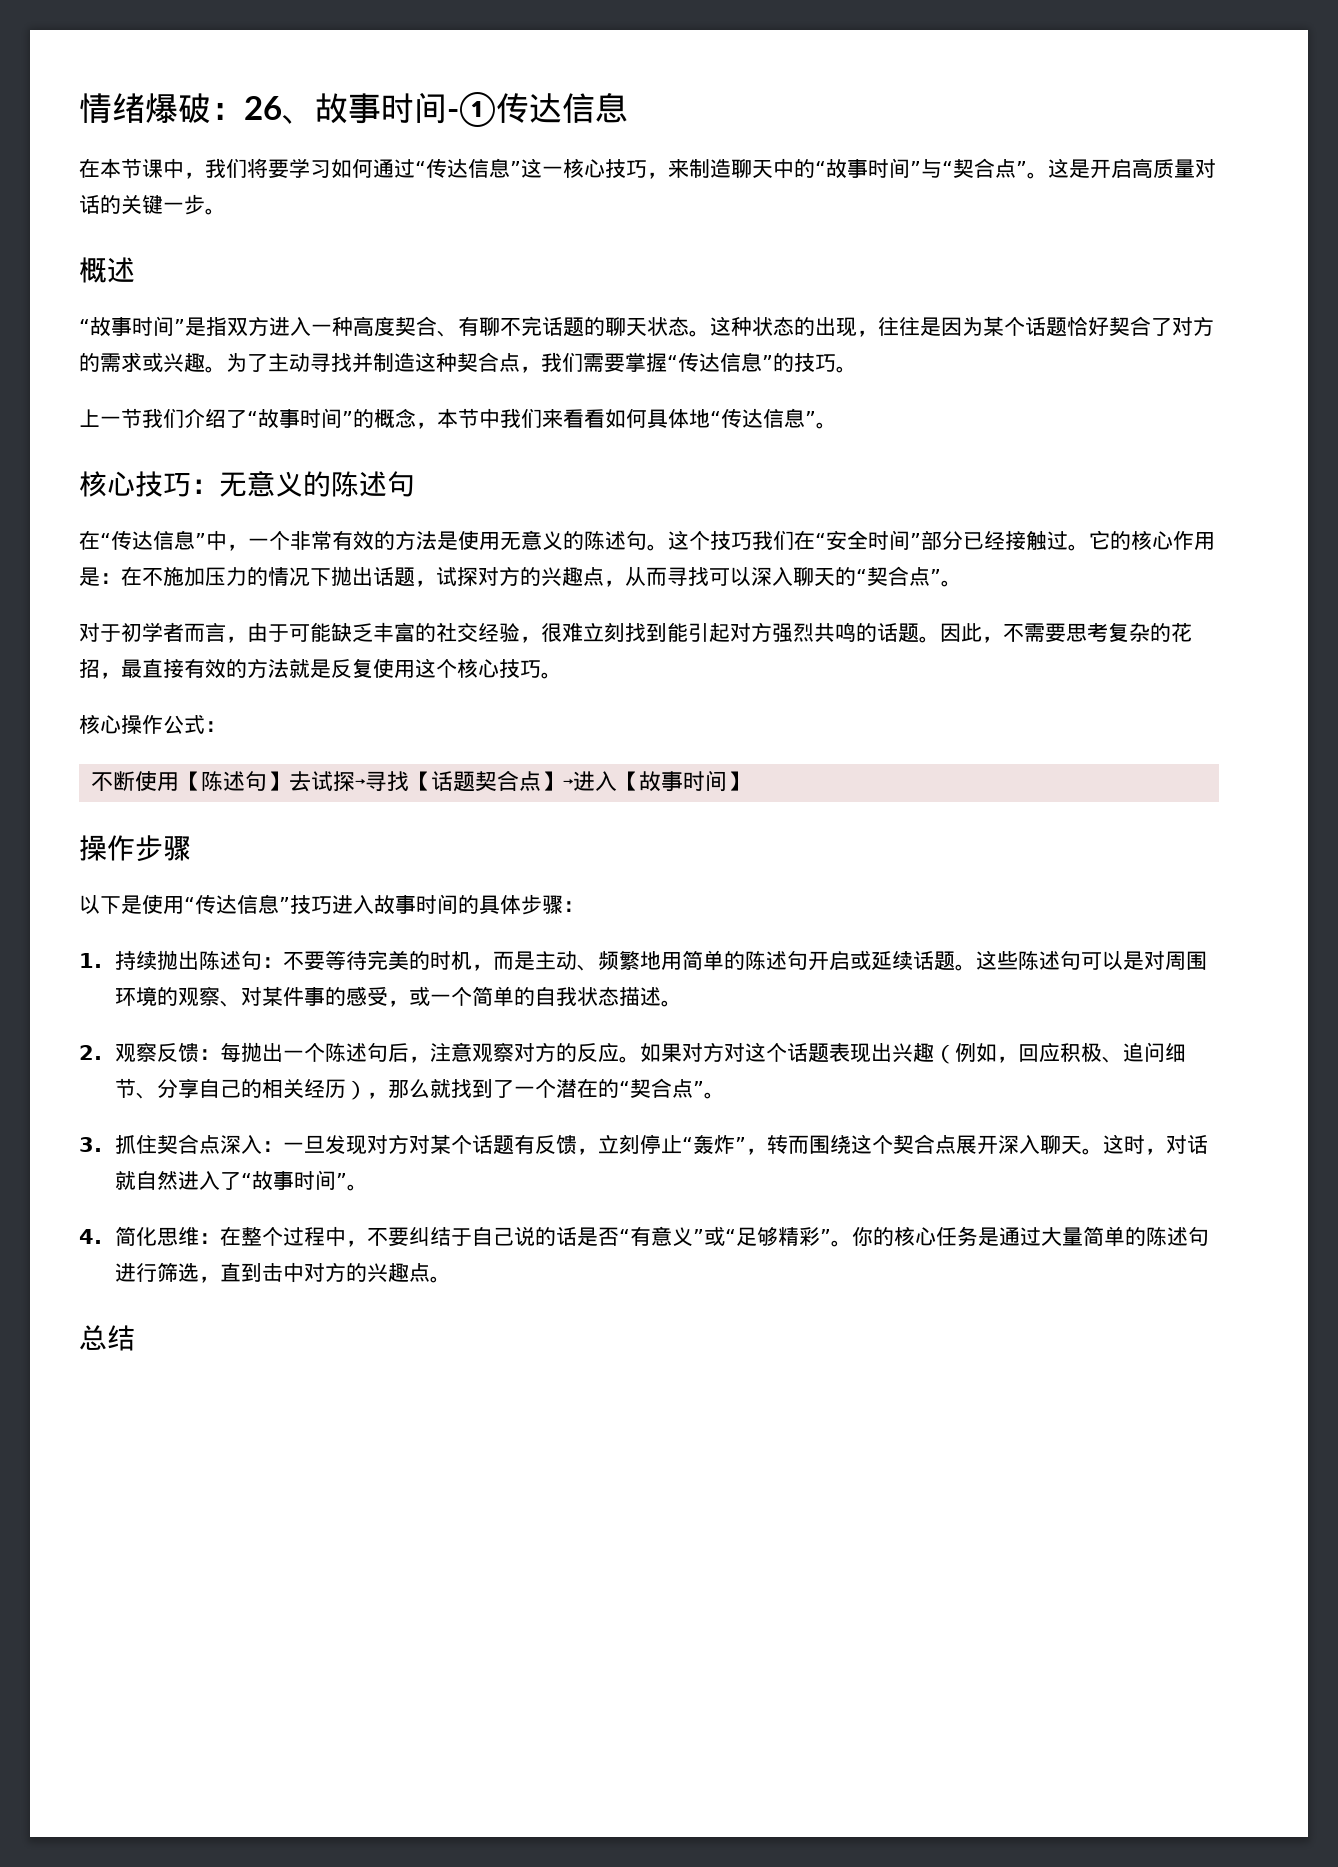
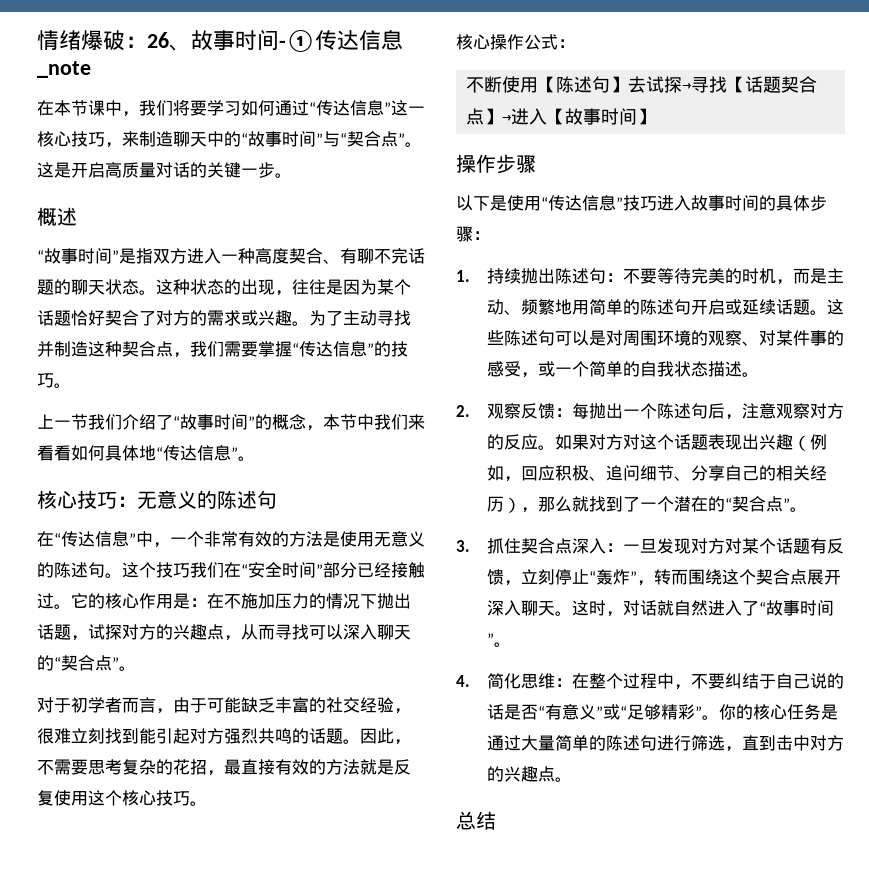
- 情绪爆破：26、故事时间-①传达信息
+ 情绪爆破：26、故事时间-①传达信息_note

